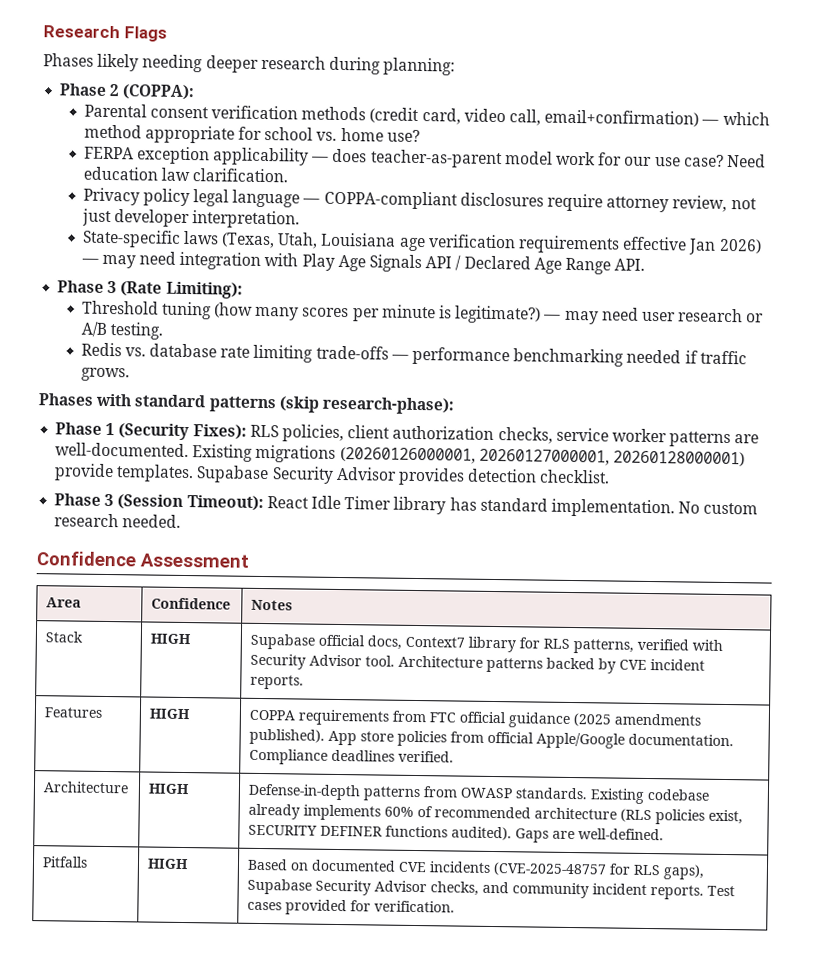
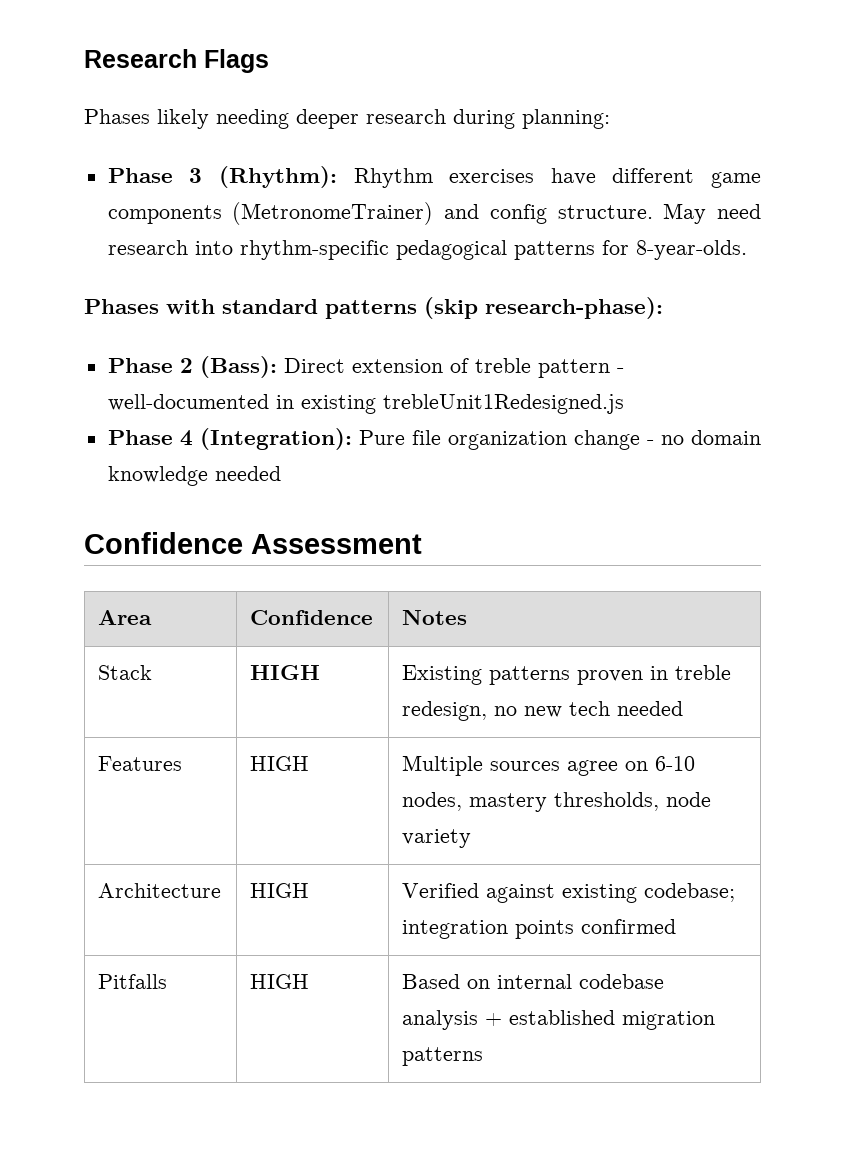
- Phase 2 (COPPA):
- Parental consent verification methods (credit card, video call, email+confirmation) — which method appropriate for school vs. home use?
- FERPA exception applicability — does teacher-as-parent model work for our use case? Need education law clarification.
- Privacy policy legal language — COPPA-compliant disclosures require attorney review, not just developer interpretation.
- State-specific laws (Texas, Utah, Louisiana age verification requirements effective Jan 2026) — may need integration with Play Age Signals API / Declared Age Range API.
- Phase 3 (Rate Limiting):
- Threshold tuning (how many scores per minute is legitimate?) — may need user research or A/B testing.
- Redis vs. database rate limiting trade-offs — performance benchmarking needed if traffic grows.
+ Phase 3 (Rhythm): Rhythm exercises have different game components (MetronomeTrainer) and config structure. May need research into rhythm-specific pedagogical patterns for 8-year-olds.
- Phase 1 (Security Fixes): RLS policies, client authorization checks, service worker patterns are well-documented. Existing migrations (20260126000001, 20260127000001, 20260128000001) provide templates. Supabase Security Advisor provides detection checklist.
- Phase 3 (Session Timeout): React Idle Timer library has standard implementation. No custom research needed.
+ Phase 2 (Bass): Direct extension of treble pattern - well-documented in existing trebleUnit1Redesigned.js
+ Phase 4 (Integration): Pure file organization change - no domain knowledge needed
- Stack | HIGH | Supabase official docs, Context7 library for RLS patterns, verified with Security Advisor tool. Architecture patterns backed by CVE incident reports.
- Features | HIGH | COPPA requirements from FTC official guidance (2025 amendments published). App store policies from official Apple/Google documentation. Compliance deadlines verified.
- Architecture | HIGH | Defense-in-depth patterns from OWASP standards. Existing codebase already implements 60% of recommended architecture (RLS policies exist, SECURITY DEFINER functions audited). Gaps are well-defined.
- Pitfalls | HIGH | Based on documented CVE incidents (CVE-2025-48757 for RLS gaps), Supabase Security Advisor checks, and community incident reports. Test cases provided for verification.
+ Stack | HIGH | Existing patterns proven in treble redesign, no new tech needed
+ Features | HIGH | Multiple sources agree on 6-10 nodes, mastery thresholds, node variety
+ Architecture | HIGH | Verified against existing codebase; integration points confirmed
+ Pitfalls | HIGH | Based on internal codebase analysis + established migration patterns

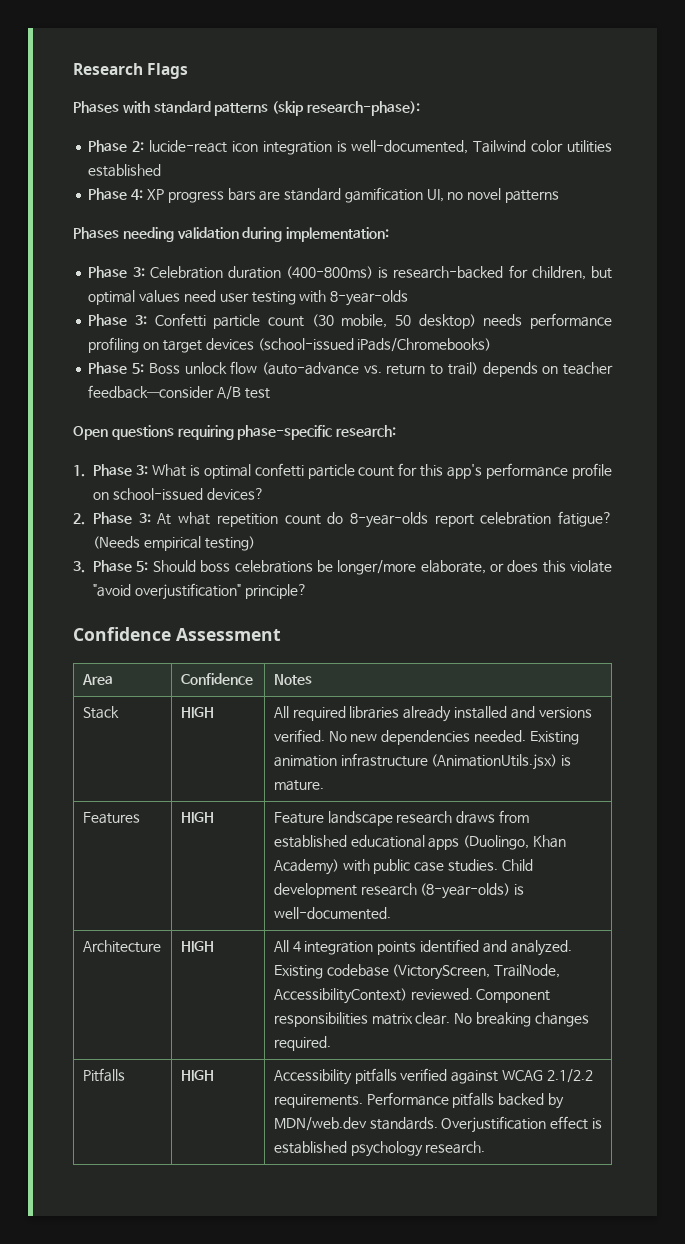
- Phases likely needing deeper research during planning:
- Phase 3 (Rhythm): Rhythm exercises have different game components (MetronomeTrainer) and config structure. May need research into rhythm-specific pedagogical patterns for 8-year-olds.
- Phase 2 (Bass): Direct extension of treble pattern - well-documented in existing trebleUnit1Redesigned.js
- Phase 4 (Integration): Pure file organization change - no domain knowledge needed
+ Phase 2: lucide-react icon integration is well-documented, Tailwind color utilities established
+ Phase 4: XP progress bars are standard gamification UI, no novel patterns
+ Phases needing validation during implementation:
+ Phase 3: Celebration duration (400-800ms) is research-backed for children, but optimal values need user testing with 8-year-olds
+ Phase 3: Confetti particle count (30 mobile, 50 desktop) needs performance profiling on target devices (school-issued iPads/Chromebooks)
+ Phase 5: Boss unlock flow (auto-advance vs. return to trail) depends on teacher feedback—consider A/B test
+ Open questions requiring phase-specific research:
+ 1. Phase 3: What is optimal confetti particle count for this app's performance profile on school-issued devices?
+ 2. Phase 3: At what repetition count do 8-year-olds report celebration fatigue? (Needs empirical testing)
+ 3. Phase 5: Should boss celebrations be longer/more elaborate, or does this violate "avoid overjustification" principle?
- Stack | HIGH | Existing patterns proven in treble redesign, no new tech needed
- Features | HIGH | Multiple sources agree on 6-10 nodes, mastery thresholds, node variety
- Architecture | HIGH | Verified against existing codebase; integration points confirmed
- Pitfalls | HIGH | Based on internal codebase analysis + established migration patterns
+ Stack | HIGH | All required libraries already installed and versions verified. No new dependencies needed. Existing animation infrastructure (AnimationUtils.jsx) is mature.
+ Features | HIGH | Feature landscape research draws from established educational apps (Duolingo, Khan Academy) with public case studies. Child development research (8-year-olds) is well-documented.
+ Architecture | HIGH | All 4 integration points identified and analyzed. Existing codebase (VictoryScreen, TrailNode, AccessibilityContext) reviewed. Component responsibilities matrix clear. No breaking changes required.
+ Pitfalls | HIGH | Accessibility pitfalls verified against WCAG 2.1/2.2 requirements. Performance pitfalls backed by MDN/web.dev standards. Overjustification effect is established psychology research.

